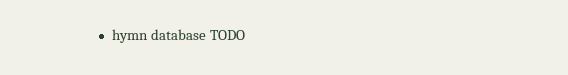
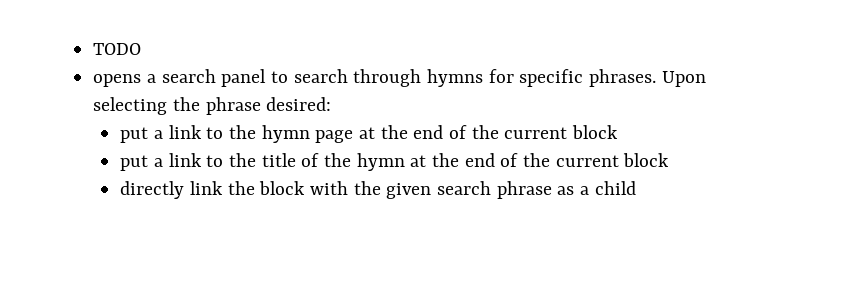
- hymn database TODO
+ TODO
+ opens a search panel to search through hymns for specific phrases. Upon selecting the phrase desired:
+ put a link to the hymn page at the end of the current block
+ put a link to the title of the hymn at the end of the current block
+ directly link the block with the given search phrase as a child

